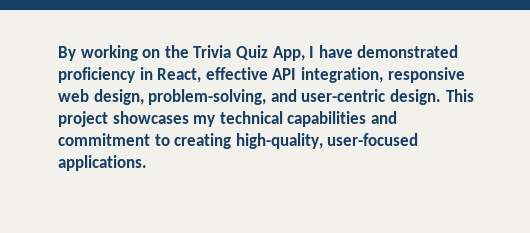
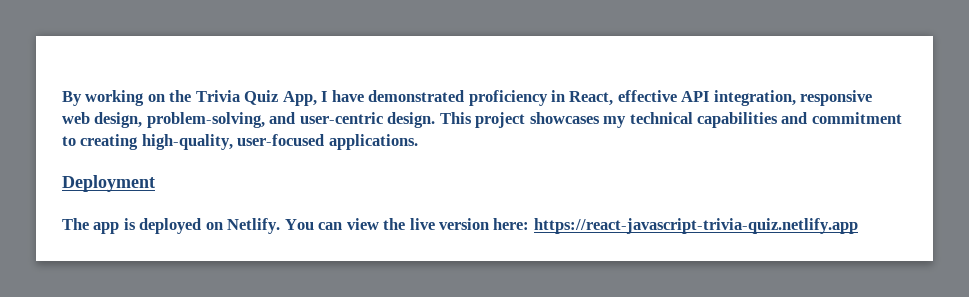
+ Deployment
+ The app is deployed on Netlify. You can view the live version here: https://react-javascript-trivia-quiz.netlify.app

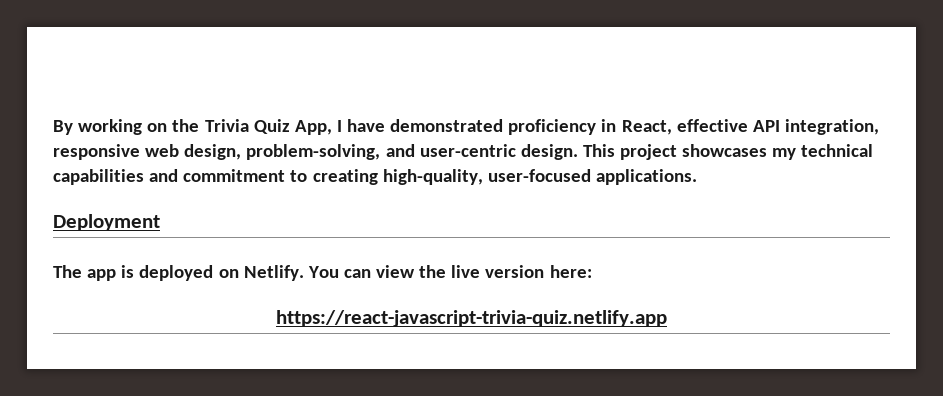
- You can view the live version here: https://react-javascript-trivia-quiz.netlify.app
+ You can view the live version here:
+ https://react-javascript-trivia-quiz.netlify.app

